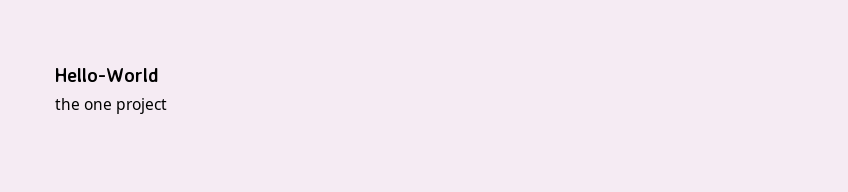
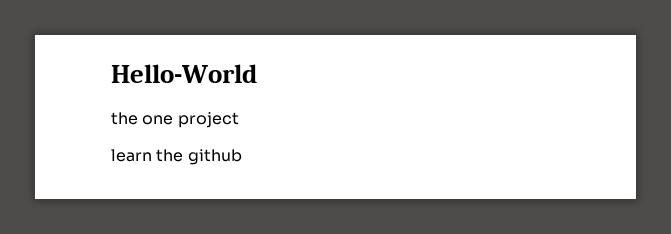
+ learn the github

